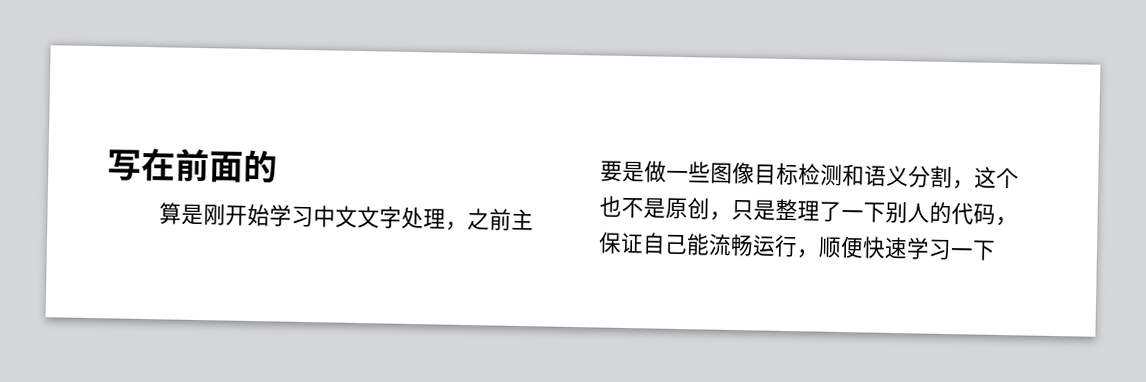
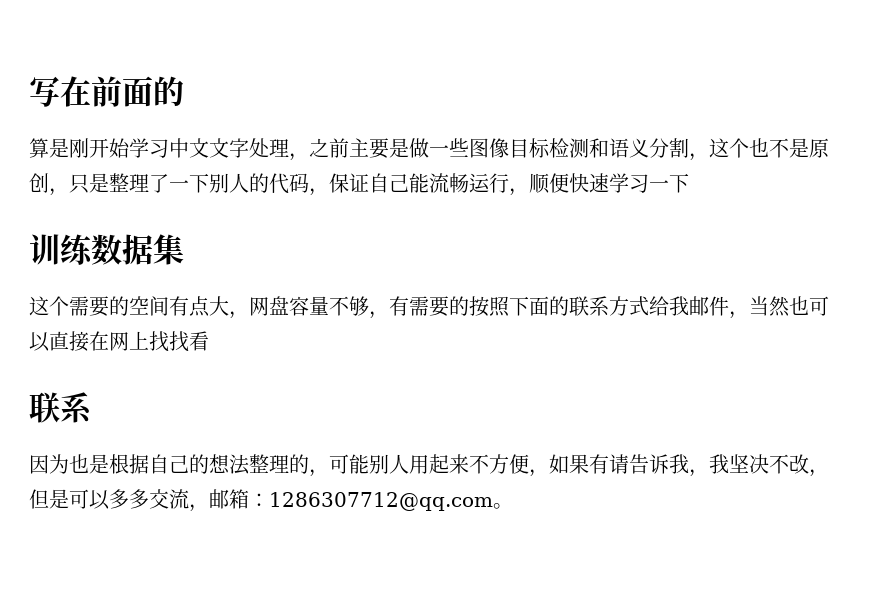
+ 训练数据集
+ 这个需要的空间有点大，网盘容量不够，有需要的按照下面的联系方式给我邮件，当然也可以直接在网上找找看
+ 联系
+ 因为也是根据自己的想法整理的，可能别人用起来不方便，如果有请告诉我，我坚决不改，但是可以多多交流，邮箱：1286307712@qq.com。

